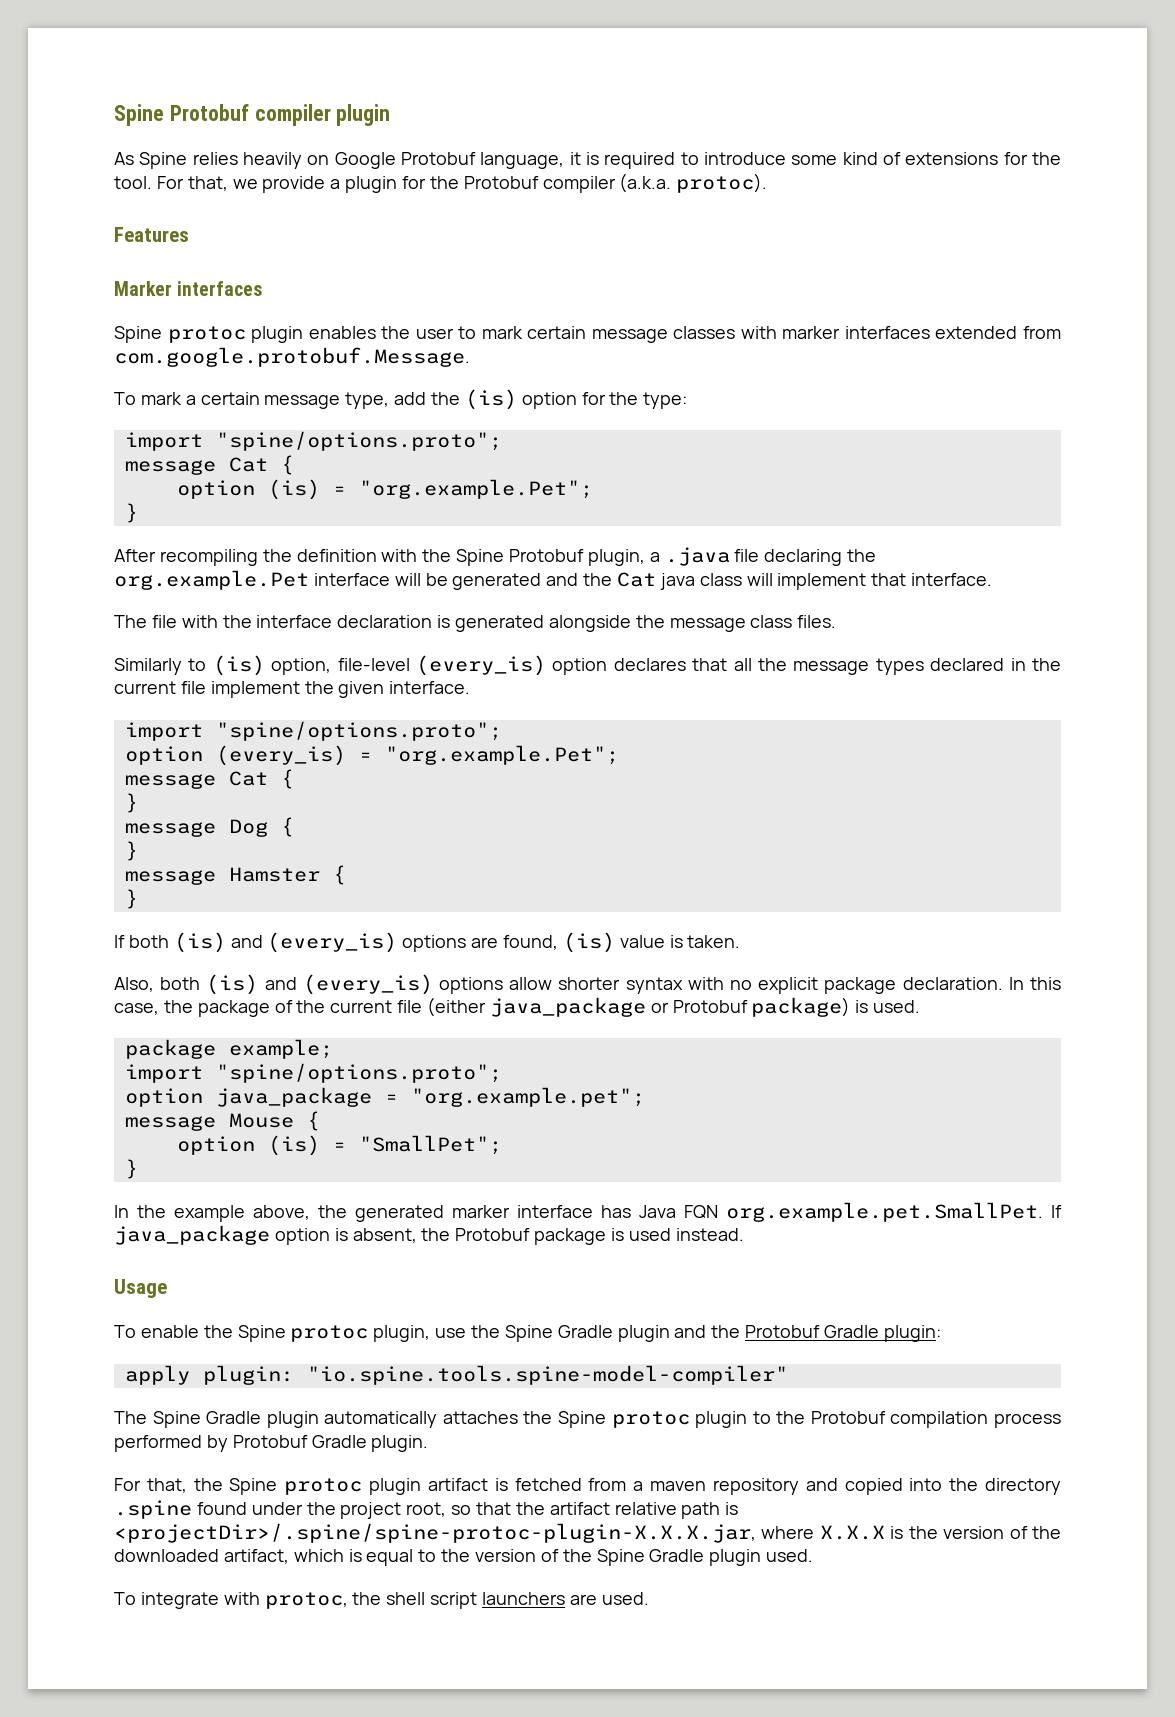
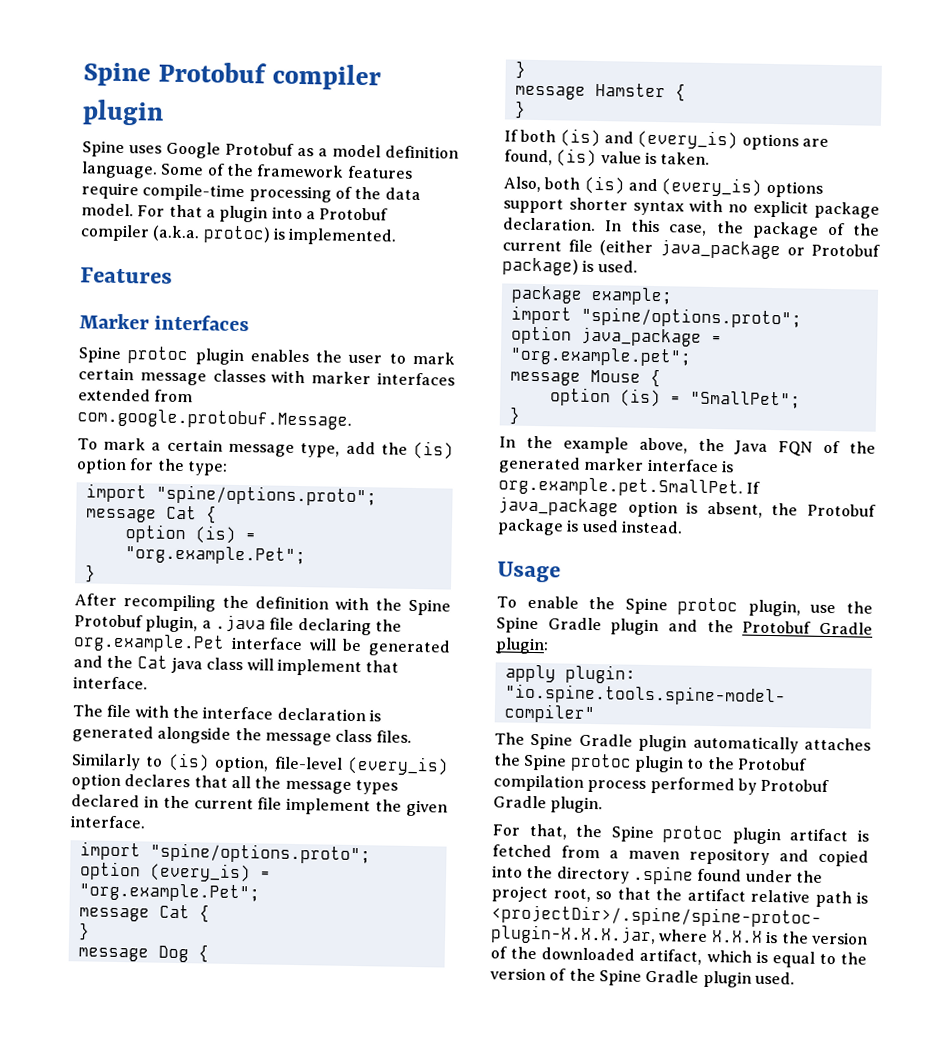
- As Spine relies heavily on Google Protobuf language, it is required to introduce some kind of extensions for the tool. For that, we provide a plugin for the Protobuf compiler (a.k.a. protoc).
+ Spine uses Google Protobuf as a model definition language. Some of the framework features require compile-time processing of the data model. For that a plugin into a Protobuf compiler (a.k.a. protoc) is implemented.
- Also, both (is) and (every_is) options allow shorter syntax with no explicit package declaration.
+ Also, both (is) and (every_is) options support shorter syntax with no explicit package declaration.
- In the example above, the generated marker interface has Java FQN org.example.pet.SmallPet. If java_package option is absent, the Protobuf package is used instead.
+ In the example above, the Java FQN of the generated marker interface is org.example.pet.SmallPet. If java_package option is absent, the Protobuf package is used instead.
- To integrate with protoc, the shell script launchers are used.

